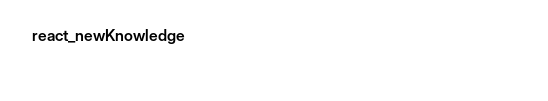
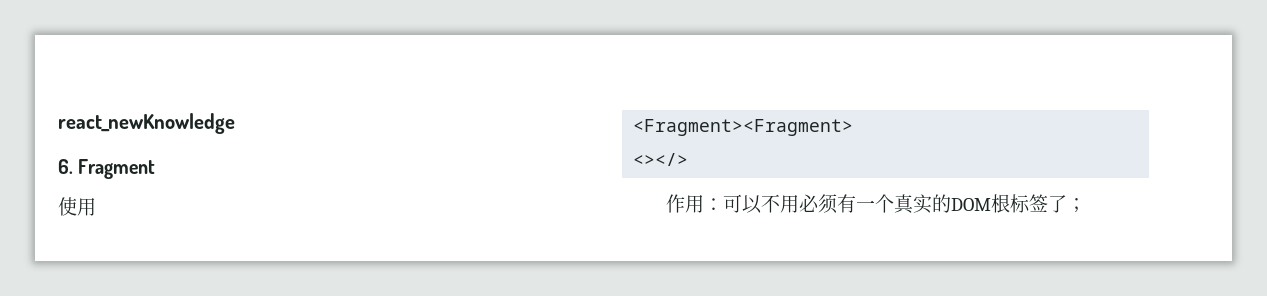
+ 6. Fragment
+ 使用
+ <Fragment><Fragment>
+ <></>
+ 作用：可以不用必须有一个真实的DOM根标签了；

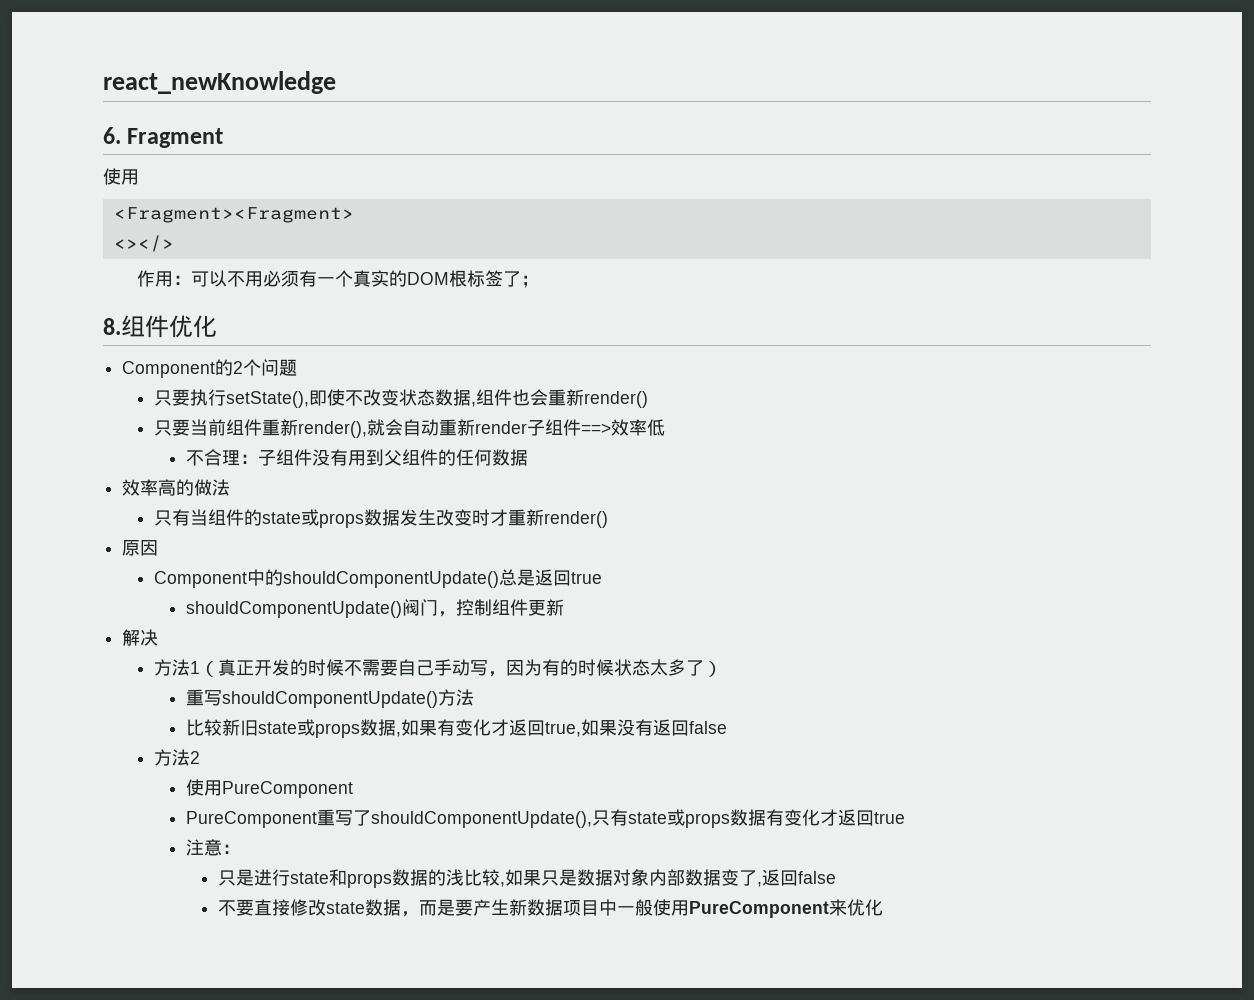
+ 8.组件优化
+ Component的2个问题
+ 只要执行setState(),即使不改变状态数据,组件也会重新render()
+ 只要当前组件重新render(),就会自动重新render子组件==>效率低
+ 不合理：子组件没有用到父组件的任何数据
+ 效率高的做法
+ 只有当组件的state或props数据发生改变时才重新render()
+ 原因
+ Component中的shouldComponentUpdate()总是返回true
+ shouldComponentUpdate()阀门，控制组件更新
+ 解决
+ 方法1（真正开发的时候不需要自己手动写，因为有的时候状态太多了）
+ 重写shouldComponentUpdate()方法
+ 比较新旧state或props数据,如果有变化才返回true,如果没有返回false
+ 方法2
+ 使用PureComponent
+ PureComponent重写了shouldComponentUpdate(),只有state或props数据有变化才返回true
+ 注意：
+ 只是进行state和props数据的浅比较,如果只是数据对象内部数据变了,返回false
+ 不要直接修改state数据，而是要产生新数据项目中一般使用PureComponent来优化

